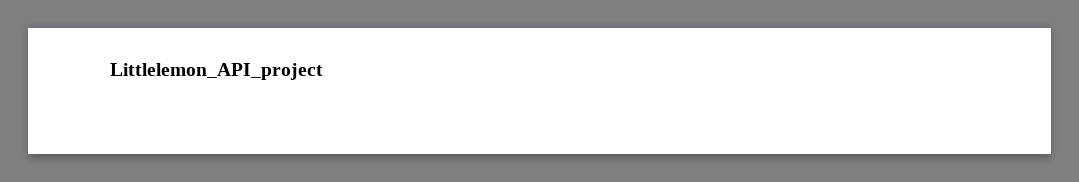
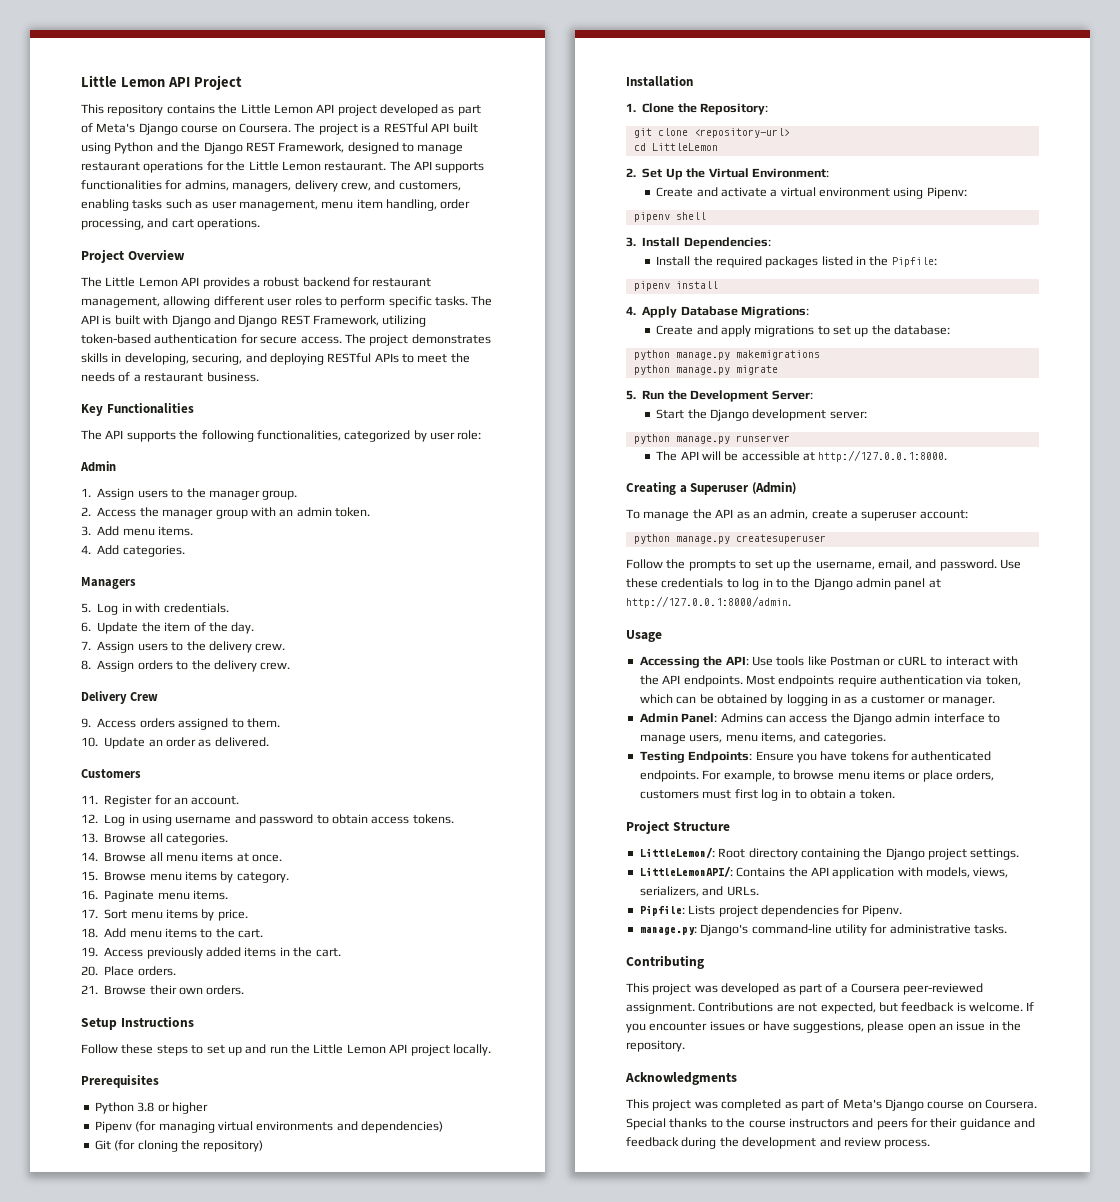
- Littlelemon_API_project
+ Little Lemon API Project
+ This repository contains the Little Lemon API project developed as part of Meta's Django course on Coursera. The project is a RESTful API built using Python and the Django REST Framework, designed to manage restaurant operations for the Little Lemon restaurant. The API supports functionalities for admins, managers, delivery crew, and customers, enabling tasks such as user management, menu item handling, order processing, and cart operations.
+ Project Overview
+ The Little Lemon API provides a robust backend for restaurant management, allowing different user roles to perform specific tasks. The API is built with Django and Django REST Framework, utilizing token-based authentication for secure access. The project demonstrates skills in developing, securing, and deploying RESTful APIs to meet the needs of a restaurant business.
+ Key Functionalities
+ The API supports the following functionalities, categorized by user role:
+ Admin
+ 1. Assign users to the manager group.
+ 2. Access the manager group with an admin token.
+ 3. Add menu items.
+ 4. Add categories.
+ Managers
+ 5. Log in with credentials.
+ 6. Update the item of the day.
+ 7. Assign users to the delivery crew.
+ 8. Assign orders to the delivery crew.
+ Delivery Crew
+ 9. Access orders assigned to them.
+ 10. Update an order as delivered.
+ Customers
+ 11. Register for an account.
+ 12. Log in using username and password to obtain access tokens.
+ 13. Browse all categories.
+ 14. Browse all menu items at once.
+ 15. Browse menu items by category.
+ 16. Paginate menu items.
+ 17. Sort menu items by price.
+ 18. Add menu items to the cart.
+ 19. Access previously added items in the cart.
+ 20. Place orders.
+ 21. Browse their own orders.
+ Setup Instructions
+ Follow these steps to set up and run the Little Lemon API project locally.
+ Prerequisites
+ Python 3.8 or higher
+ Pipenv (for managing virtual environments and dependencies)
+ Git (for cloning the repository)
+ Installation
+ 1. Clone the Repository:
+ git clone <repository-url>
+ cd LittleLemon
+ 2. Set Up the Virtual Environment:
+ Create and activate a virtual environment using Pipenv:
+ pipenv shell
+ 3. Install Dependencies:
+ Install the required packages listed in the Pipfile:
+ pipenv install
+ 4. Apply Database Migrations:
+ Create and apply migrations to set up the database:
+ python manage.py makemigrations
+ python manage.py migrate
+ 5. Run the Development Server:
+ Start the Django development server:
+ python manage.py runserver
+ The API will be accessible at http://127.0.0.1:8000.
+ Creating a Superuser (Admin)
+ To manage the API as an admin, create a superuser account:
+ python manage.py createsuperuser
+ Follow the prompts to set up the username, email, and password. Use these credentials to log in to the Django admin panel at http://127.0.0.1:8000/admin.
+ Usage
+ Accessing the API: Use tools like Postman or cURL to interact with the API endpoints. Most endpoints require authentication via token, which can be obtained by logging in as a customer or manager.
+ Admin Panel: Admins can access the Django admin interface to manage users, menu items, and categories.
+ Testing Endpoints: Ensure you have tokens for authenticated endpoints. For example, to browse menu items or place orders, customers must first log in to obtain a token.
+ Project Structure
+ LittleLemon/: Root directory containing the Django project settings.
+ LittleLemonAPI/: Contains the API application with models, views, serializers, and URLs.
+ Pipfile: Lists project dependencies for Pipenv.
+ manage.py: Django's command-line utility for administrative tasks.
+ Contributing
+ This project was developed as part of a Coursera peer-reviewed assignment. Contributions are not expected, but feedback is welcome. If you encounter issues or have suggestions, please open an issue in the repository.
+ Acknowledgments
+ This project was completed as part of Meta's Django course on Coursera. Special thanks to the course instructors and peers for their guidance and feedback during the development and review process.

